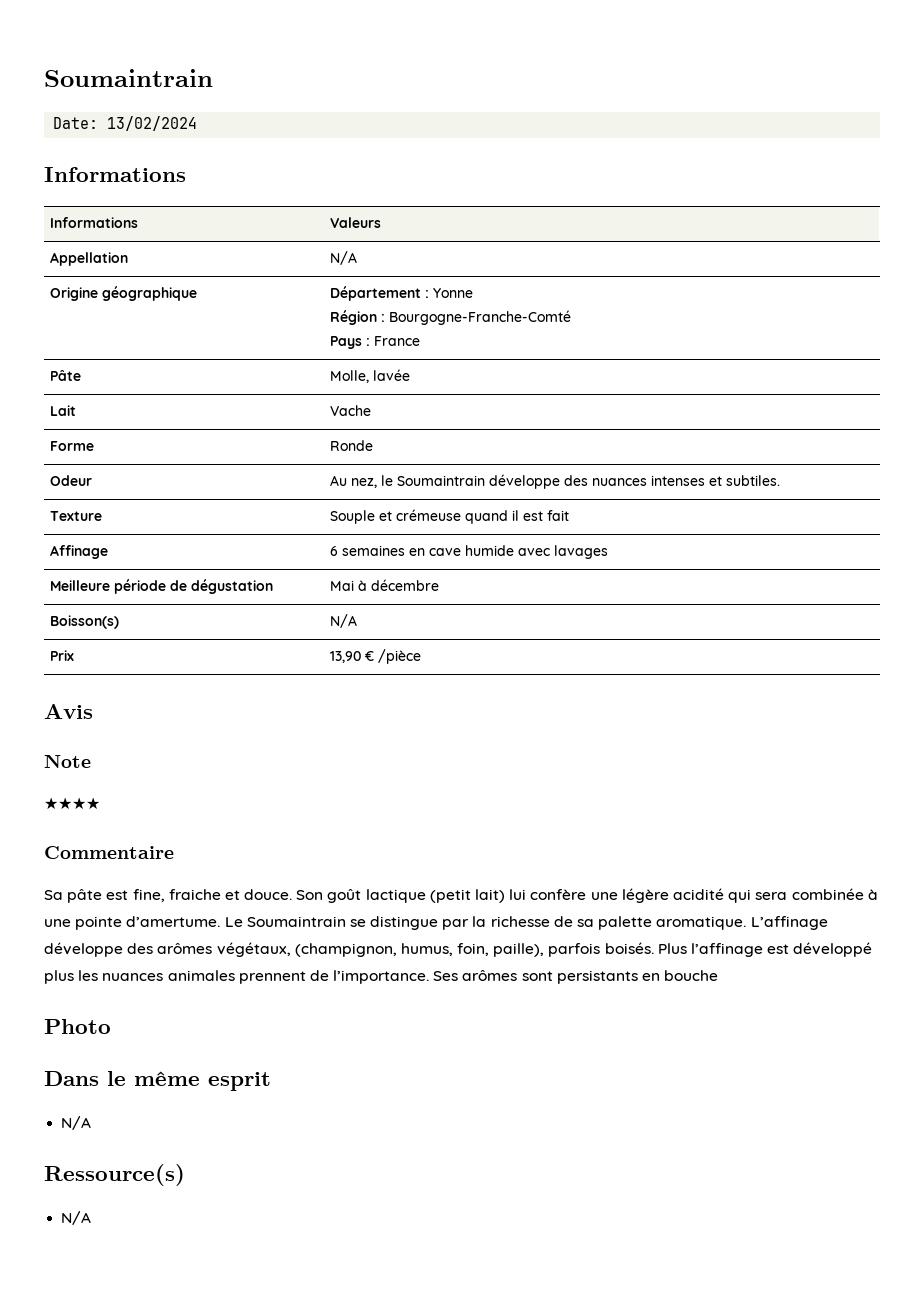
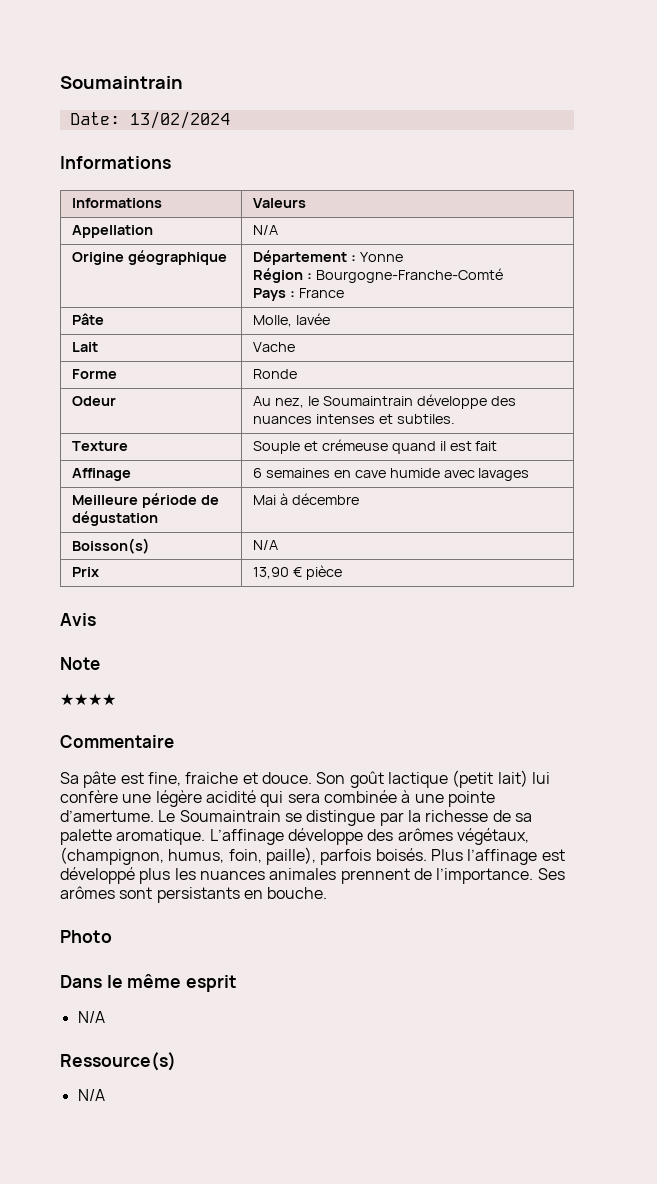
- Prix | 13,90 € /pièce
+ Prix | 13,90 € pièce
- Ses arômes sont persistants en bouche
+ Ses arômes sont persistants en bouche.

